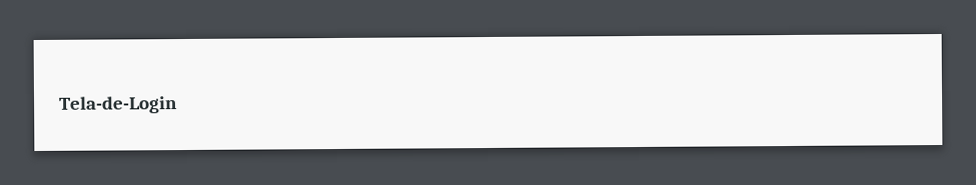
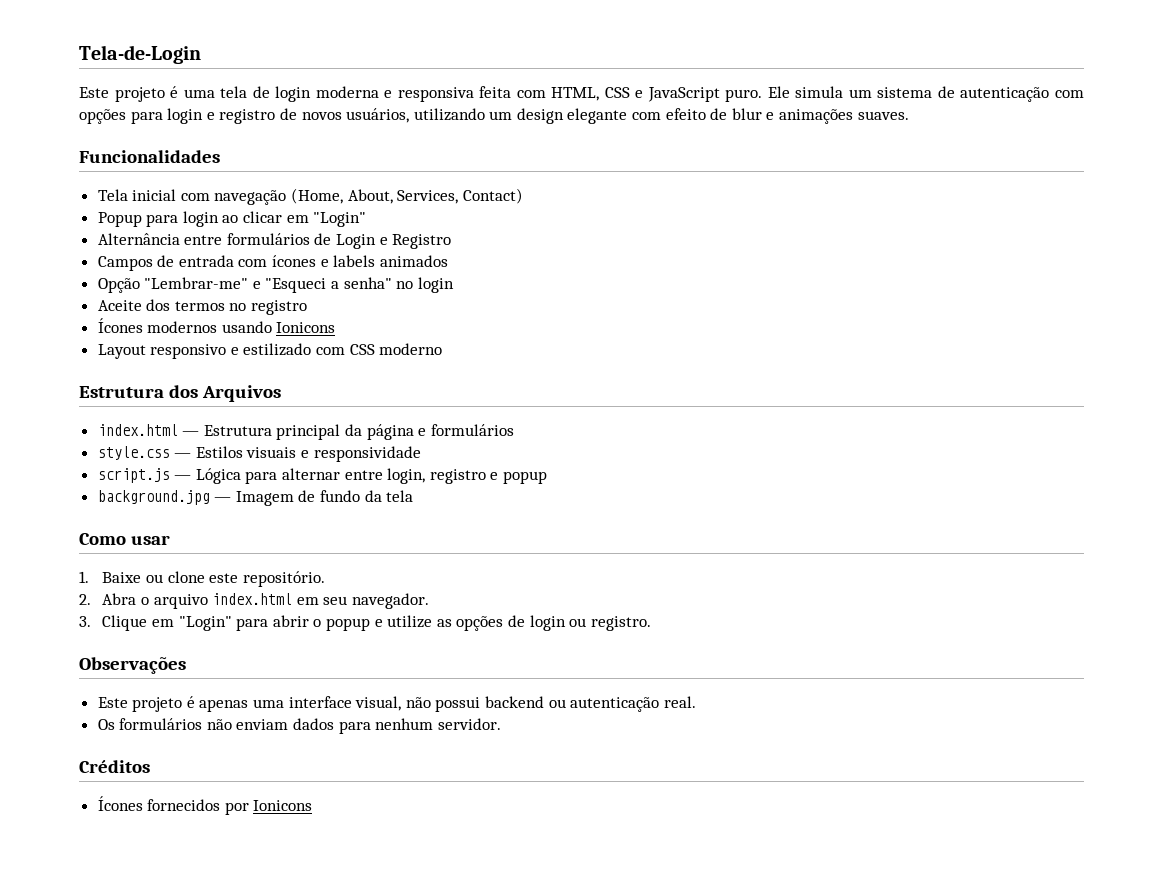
+ Este projeto é uma tela de login moderna e responsiva feita com HTML, CSS e JavaScript puro. Ele simula um sistema de autenticação com opções para login e registro de novos usuários, utilizando um design elegante com efeito de blur e animações suaves.
+ Funcionalidades
+ Tela inicial com navegação (Home, About, Services, Contact)
+ Popup para login ao clicar em "Login"
+ Alternância entre formulários de Login e Registro
+ Campos de entrada com ícones e labels animados
+ Opção "Lembrar-me" e "Esqueci a senha" no login
+ Aceite dos termos no registro
+ Ícones modernos usando Ionicons
+ Layout responsivo e estilizado com CSS moderno
+ Estrutura dos Arquivos
+ index.html — Estrutura principal da página e formulários
+ style.css — Estilos visuais e responsividade
+ script.js — Lógica para alternar entre login, registro e popup
+ background.jpg — Imagem de fundo da tela
+ Como usar
+ 1. Baixe ou clone este repositório.
+ 2. Abra o arquivo index.html em seu navegador.
+ 3. Clique em "Login" para abrir o popup e utilize as opções de login ou registro.
+ Observações
+ Este projeto é apenas uma interface visual, não possui backend ou autenticação real.
+ Os formulários não enviam dados para nenhum servidor.
+ Créditos
+ Ícones fornecidos por Ionicons

